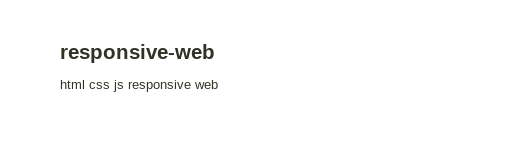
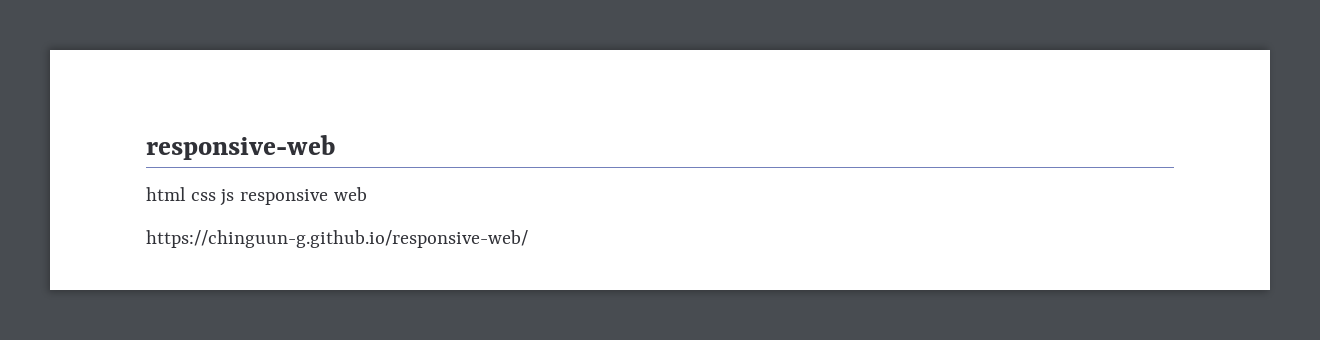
+ https://chinguun-g.github.io/responsive-web/

